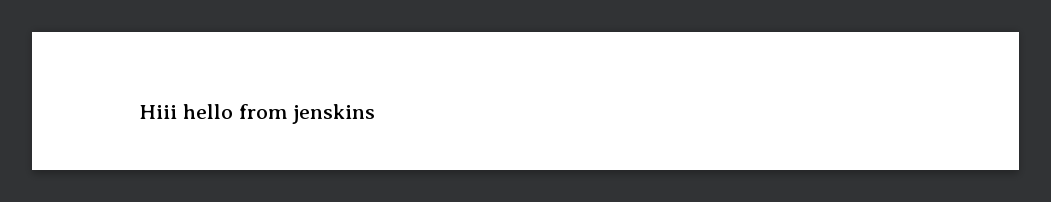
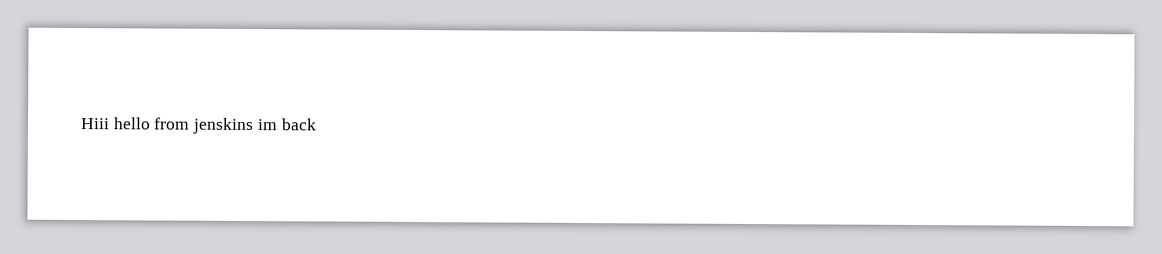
- Hiii hello from jenskins
+ Hiii hello from jenskins im back

